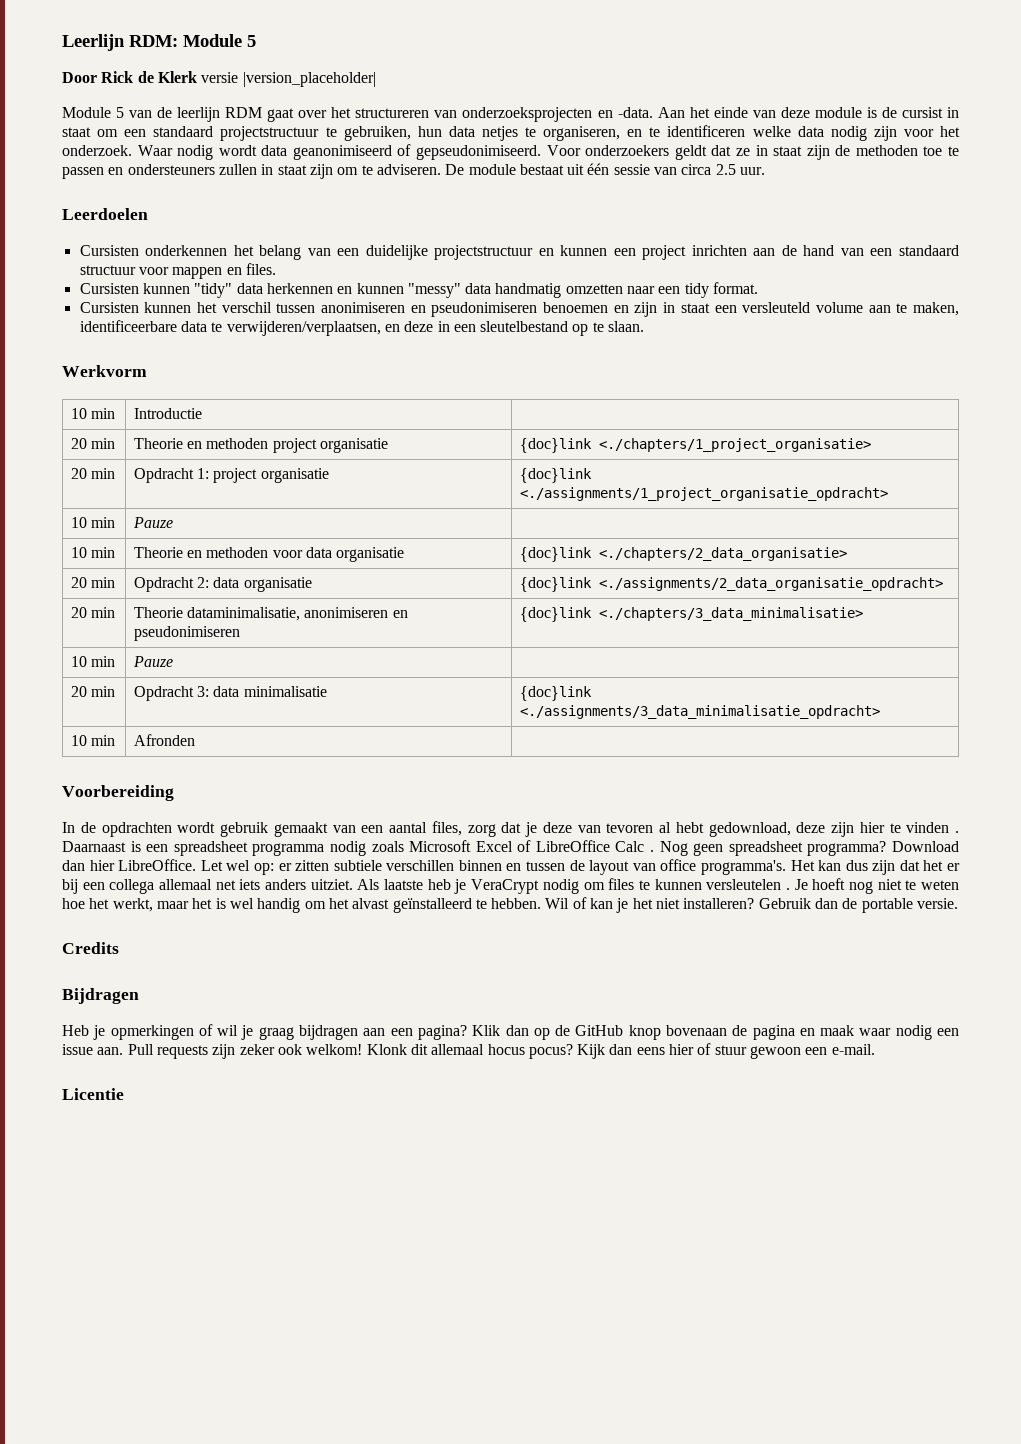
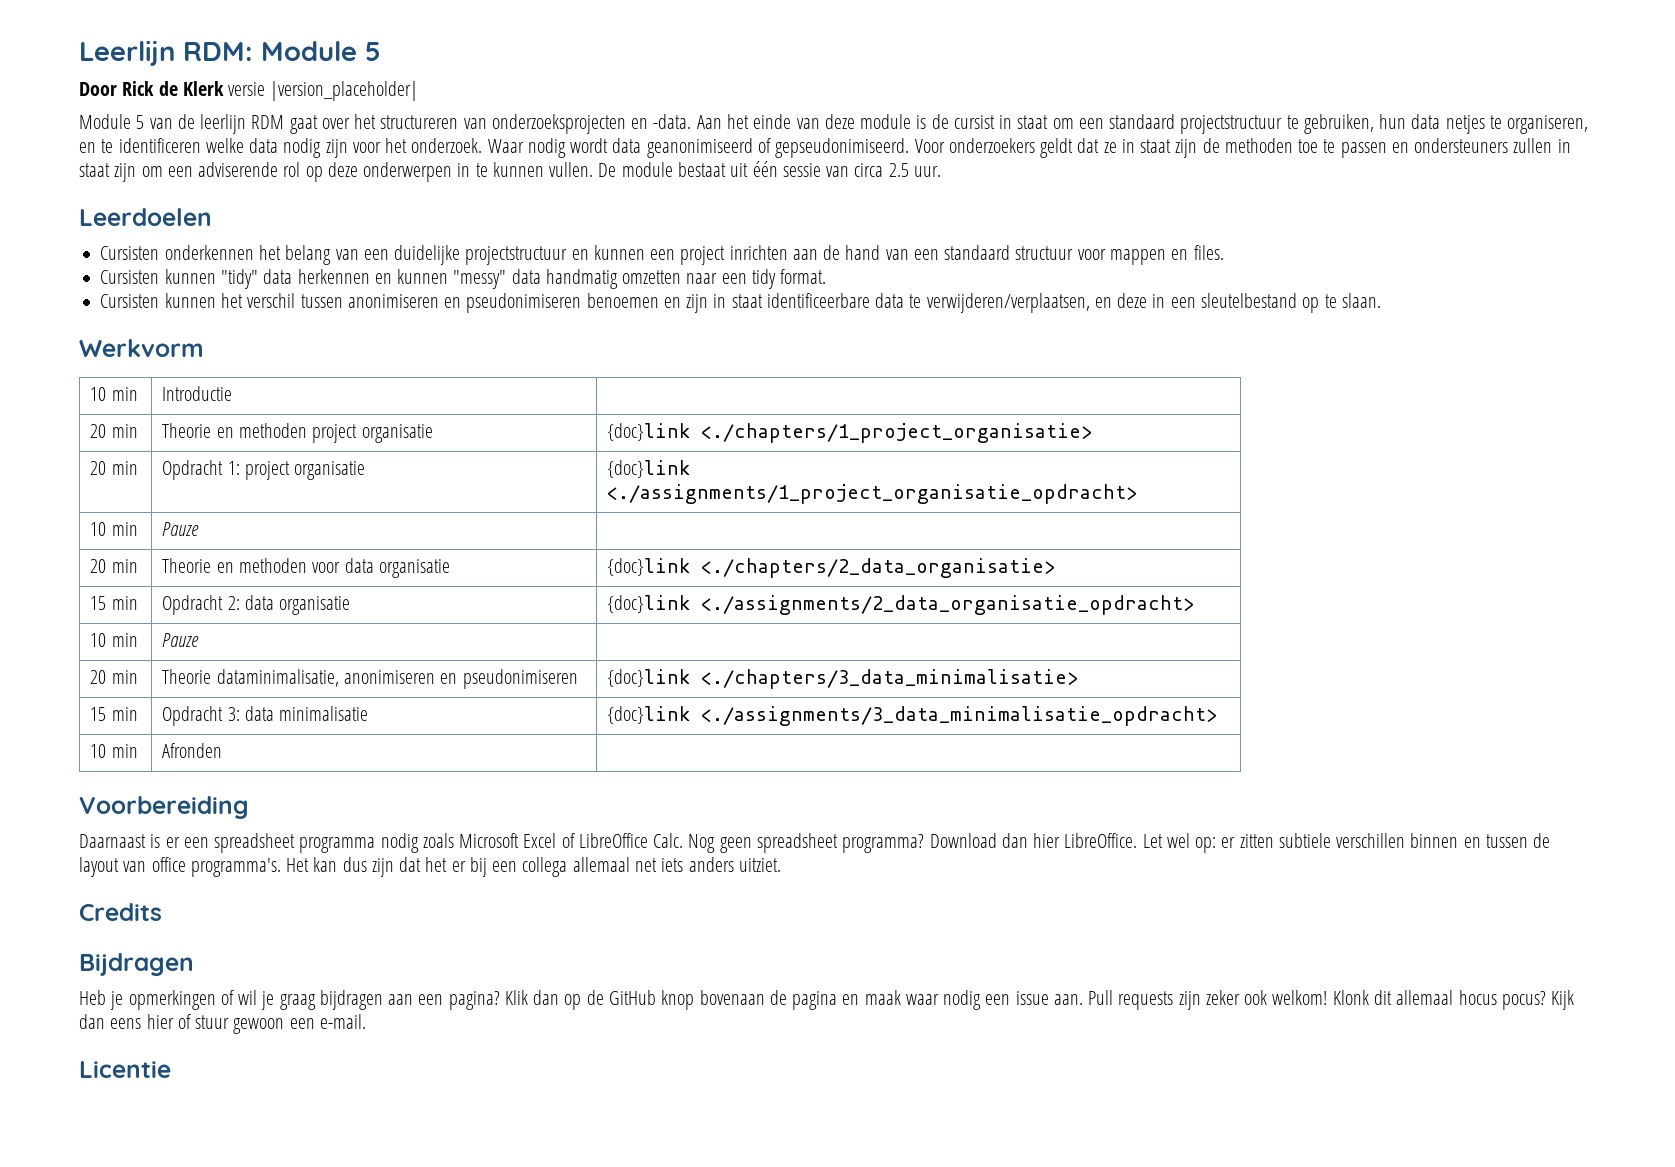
- Voor onderzoekers geldt dat ze in staat zijn de methoden toe te passen en ondersteuners zullen in staat zijn om te adviseren.
+ Voor onderzoekers geldt dat ze in staat zijn de methoden toe te passen en ondersteuners zullen in staat zijn om een adviserende rol op deze onderwerpen in te kunnen vullen.
- Cursisten kunnen het verschil tussen anonimiseren en pseudonimiseren benoemen en zijn in staat een versleuteld volume aan te maken, identificeerbare data te verwijderen/verplaatsen, en deze in een sleutelbestand op te slaan.
+ Cursisten kunnen het verschil tussen anonimiseren en pseudonimiseren benoemen en zijn in staat identificeerbare data te verwijderen/verplaatsen, en deze in een sleutelbestand op te slaan.
- 10 min | Theorie en methoden voor data organisatie | {doc}link <./chapters/2_data_organisatie>
+ 20 min | Theorie en methoden voor data organisatie | {doc}link <./chapters/2_data_organisatie>
- 20 min | Opdracht 2: data organisatie | {doc}link <./assignments/2_data_organisatie_opdracht>
+ 15 min | Opdracht 2: data organisatie | {doc}link <./assignments/2_data_organisatie_opdracht>
+ 10 min | Pauze |
  20 min | Theorie dataminimalisatie, anonimiseren en pseudonimiseren | {doc}link <./chapters/3_data_minimalisatie>
- 10 min | Pauze |
- 20 min | Opdracht 3: data minimalisatie | {doc}link <./assignments/3_data_minimalisatie_opdracht>
+ 15 min | Opdracht 3: data minimalisatie | {doc}link <./assignments/3_data_minimalisatie_opdracht>
- In de opdrachten wordt gebruik gemaakt van een aantal files, zorg dat je deze van tevoren al hebt gedownload, deze zijn hier te vinden . Daarnaast is een spreadsheet programma nodig zoals Microsoft Excel of LibreOffice Calc .
+ Daarnaast is er een spreadsheet programma nodig zoals Microsoft Excel of LibreOffice Calc.
- Als laatste heb je VeraCrypt nodig om files te kunnen versleutelen . Je hoeft nog niet te weten hoe het werkt, maar het is wel handig om het alvast geïnstalleerd te hebben. Wil of kan je het niet installeren? Gebruik dan de portable versie.

